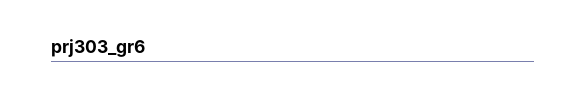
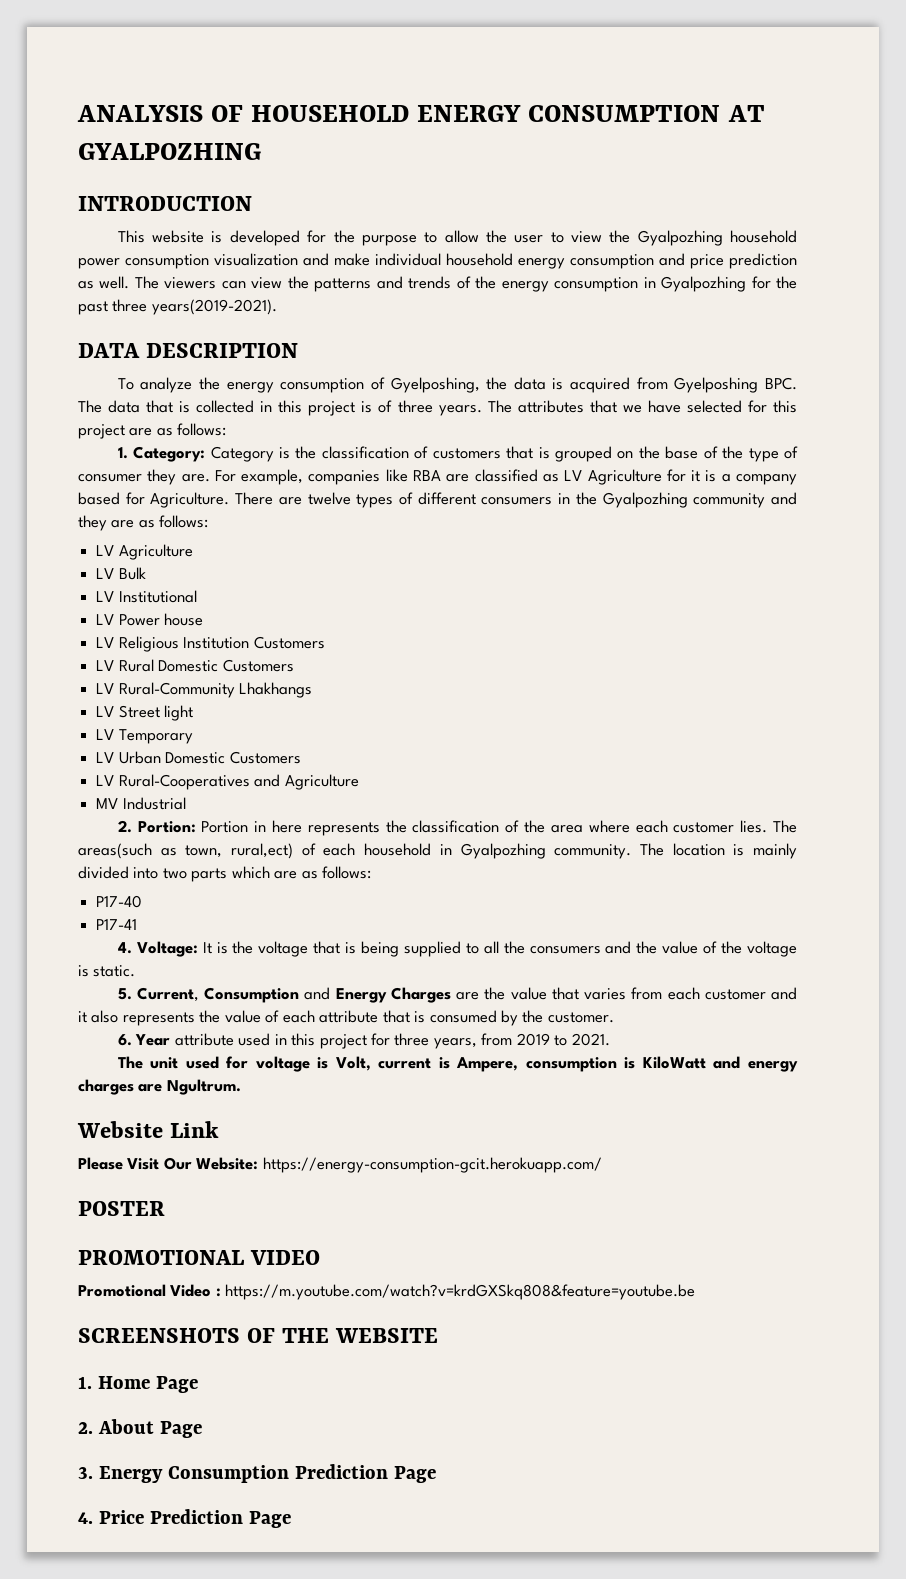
- prj303_gr6
+ ANALYSIS OF HOUSEHOLD ENERGY CONSUMPTION AT GYALPOZHING
+ INTRODUCTION
+ This website is developed for the purpose to allow the user to view the Gyalpozhing household power consumption visualization and make individual household energy consumption and price prediction as well. The viewers can view the patterns and trends of the energy consumption in Gyalpozhing for the past three years(2019-2021).
+ DATA DESCRIPTION
+ To analyze the energy consumption of Gyelposhing, the data is acquired from Gyelposhing BPC. The data that is collected in this project is of three years. The attributes that we have selected for this project are as follows:
+ 1. Category: Category is the classification of customers that is grouped on the base of the type of consumer they are. For example, companies like RBA are classified as LV Agriculture for it is a company based for Agriculture. There are twelve types of different consumers in the Gyalpozhing community and they are as follows:
+ LV Agriculture
+ LV Bulk
+ LV Institutional
+ LV Power house
+ LV Religious Institution Customers
+ LV Rural Domestic Customers
+ LV Rural-Community Lhakhangs
+ LV Street light
+ LV Temporary
+ LV Urban Domestic Customers
+ LV Rural-Cooperatives and Agriculture
+ MV Industrial
+ 2. Portion: Portion in here represents the classification of the area where each customer lies. The areas(such as town, rural,ect) of each household in Gyalpozhing community. The location is mainly divided into two parts which are as follows:
+ P17-40
+ P17-41
+ 4. Voltage: It is the voltage that is being supplied to all the consumers and the value of the voltage is static.
+ 5. Current, Consumption and Energy Charges are the value that varies from each customer and it also represents the value of each attribute that is consumed by the customer.
+ 6. Year attribute used in this project for three years, from 2019 to 2021.
+ The unit used for voltage is Volt, current is Ampere, consumption is KiloWatt and energy charges are Ngultrum.
+ Website Link
+ Please Visit Our Website: https://energy-consumption-gcit.herokuapp.com/
+ POSTER
+ PROMOTIONAL VIDEO
+ Promotional Video : https://m.youtube.com/watch?v=krdGXSkq808&feature=youtube.be
+ SCREENSHOTS OF THE WEBSITE
+ 1. Home Page
+ 2. About Page
+ 3. Energy Consumption Prediction Page
+ 4. Price Prediction Page

